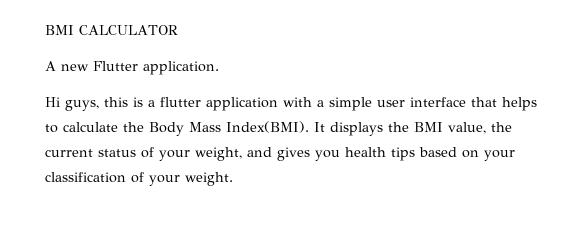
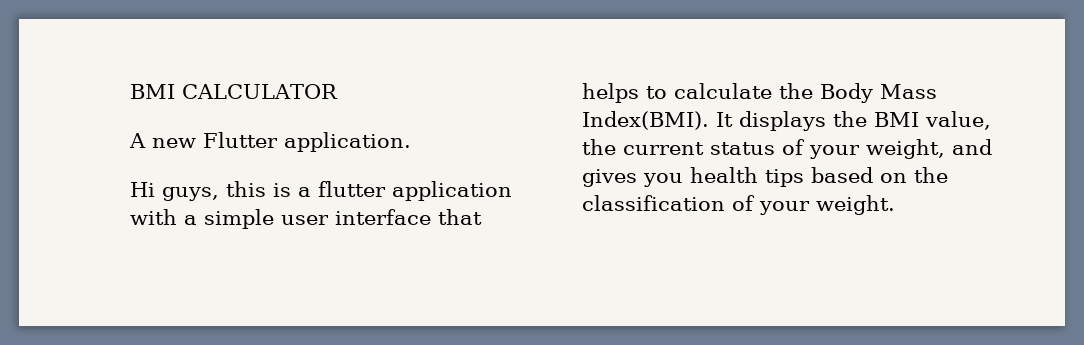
- It displays the BMI value, the current status of your weight, and gives you health tips based on your classification of your weight.
+ It displays the BMI value, the current status of your weight, and gives you health tips based on the classification of your weight.

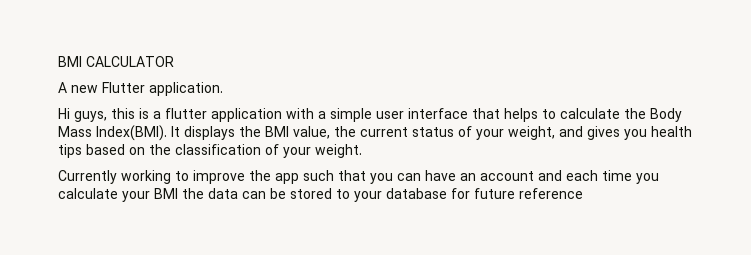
+ Currently working to improve the app such that you can have an account and each time you calculate your BMI the data can be stored to your database for future reference

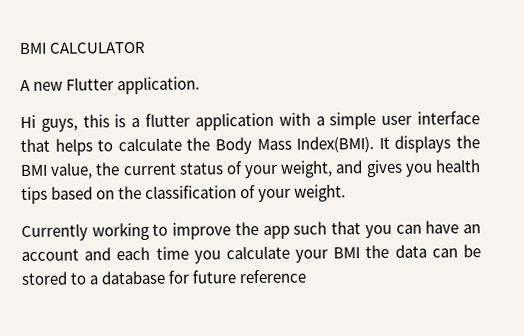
- Currently working to improve the app such that you can have an account and each time you calculate your BMI the data can be stored to your database for future reference
+ Currently working to improve the app such that you can have an account and each time you calculate your BMI the data can be stored to a database for future reference

